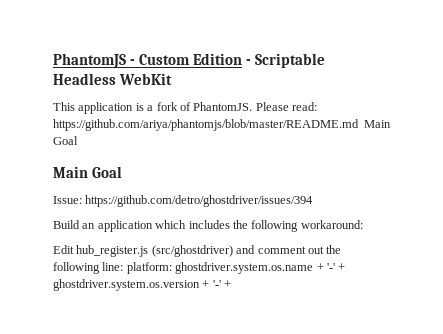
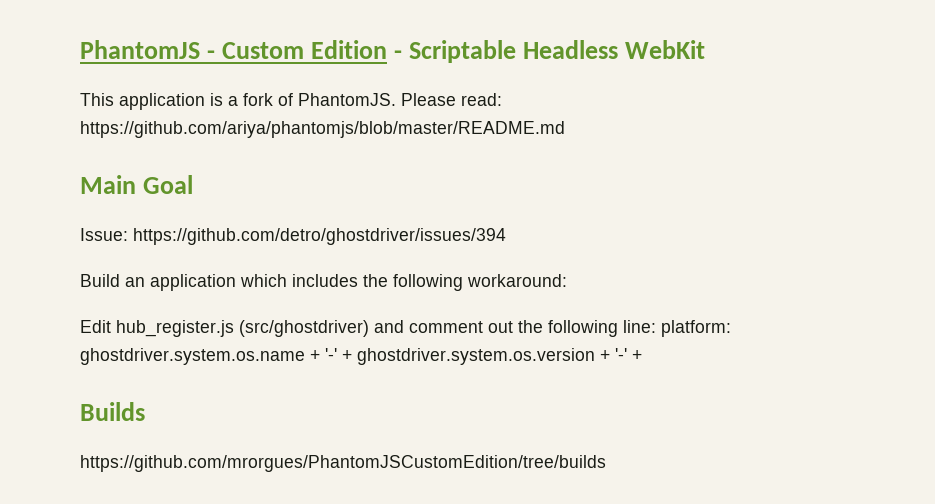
- Please read: https://github.com/ariya/phantomjs/blob/master/README.md Main Goal
+ Please read: https://github.com/ariya/phantomjs/blob/master/README.md
+ Builds
+ https://github.com/mrorgues/PhantomJSCustomEdition/tree/builds

